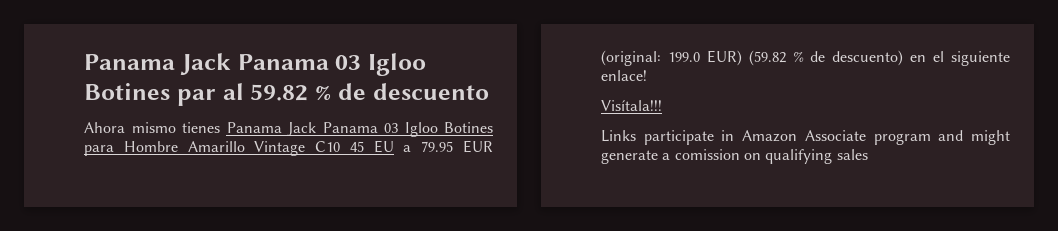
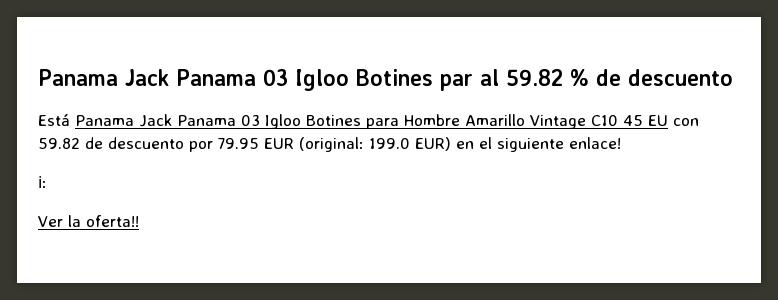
- Ahora mismo tienes Panama Jack Panama 03 Igloo Botines para Hombre Amarillo Vintage C10 45 EU a 79.95 EUR (original: 199.0 EUR) (59.82 % de descuento) en el siguiente enlace!
+ Está Panama Jack Panama 03 Igloo Botines para Hombre Amarillo Vintage C10 45 EU con 59.82 de descuento por 79.95 EUR (original: 199.0 EUR) en el siguiente enlace!
- Visítala!!!
- Links participate in Amazon Associate program and might generate a comission on qualifying sales
+ ℹ:
+ Ver la oferta!!

